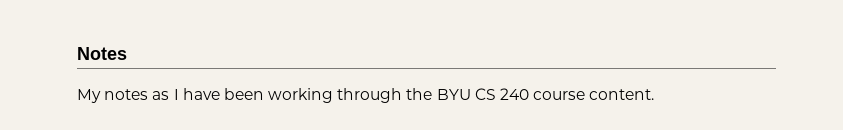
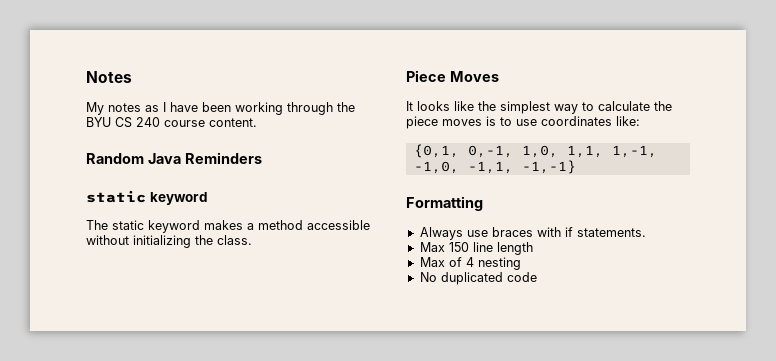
+ Random Java Reminders
+ static keyword
+ The static keyword makes a method accessible without initializing the class.
+ Piece Moves
+ It looks like the simplest way to calculate the piece moves is to use coordinates like:
+ {0,1, 0,-1, 1,0, 1,1, 1,-1, -1,0, -1,1, -1,-1}
+ Formatting
+ Always use braces with if statements.
+ Max 150 line length
+ Max of 4 nesting
+ No duplicated code

